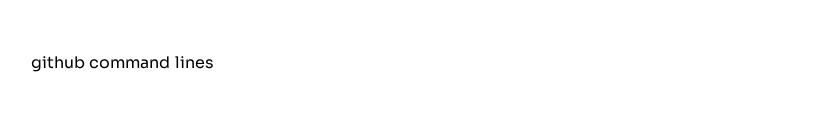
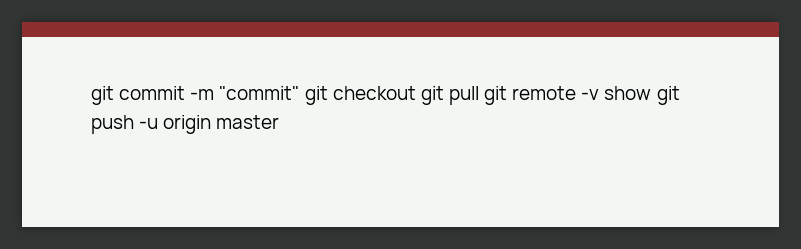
- github command lines
+ git commit -m "commit" git checkout git pull git remote -v show git push -u origin master

